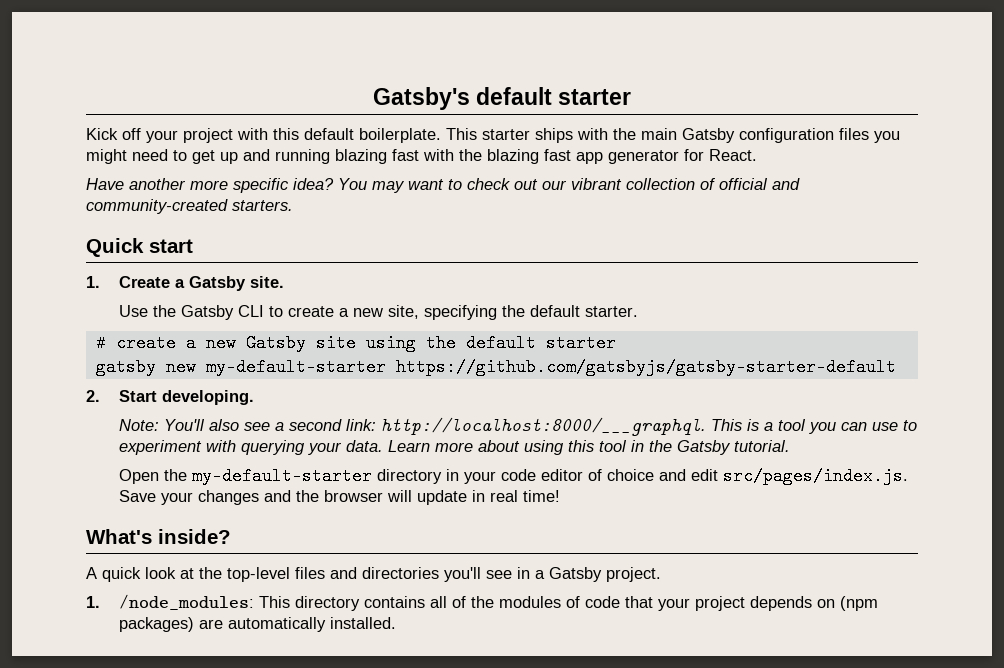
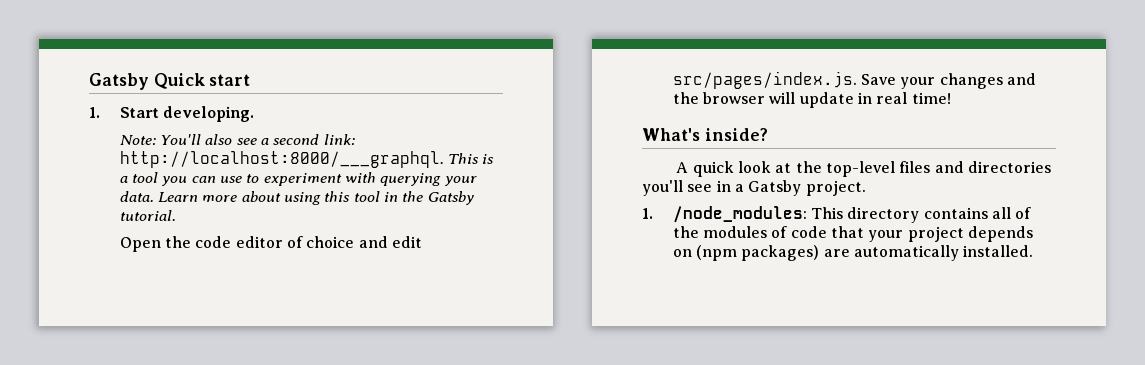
- Gatsby's default starter
- Kick off your project with this default boilerplate. This starter ships with the main Gatsby configuration files you might need to get up and running blazing fast with the blazing fast app generator for React.
- Have another more specific idea? You may want to check out our vibrant collection of official and community-created starters.
- Quick start
- 1. Create a Gatsby site.
- Use the Gatsby CLI to create a new site, specifying the default starter.
- # create a new Gatsby site using the default starter
- gatsby new my-default-starter https://github.com/gatsbyjs/gatsby-starter-default
- 2. Start developing.
+ Gatsby Quick start
+ 1. Start developing.
- Open the my-default-starter directory in your code editor of choice and edit src/pages/index.js. Save your changes and the browser will update in real time!
+ Open the code editor of choice and edit src/pages/index.js. Save your changes and the browser will update in real time!

